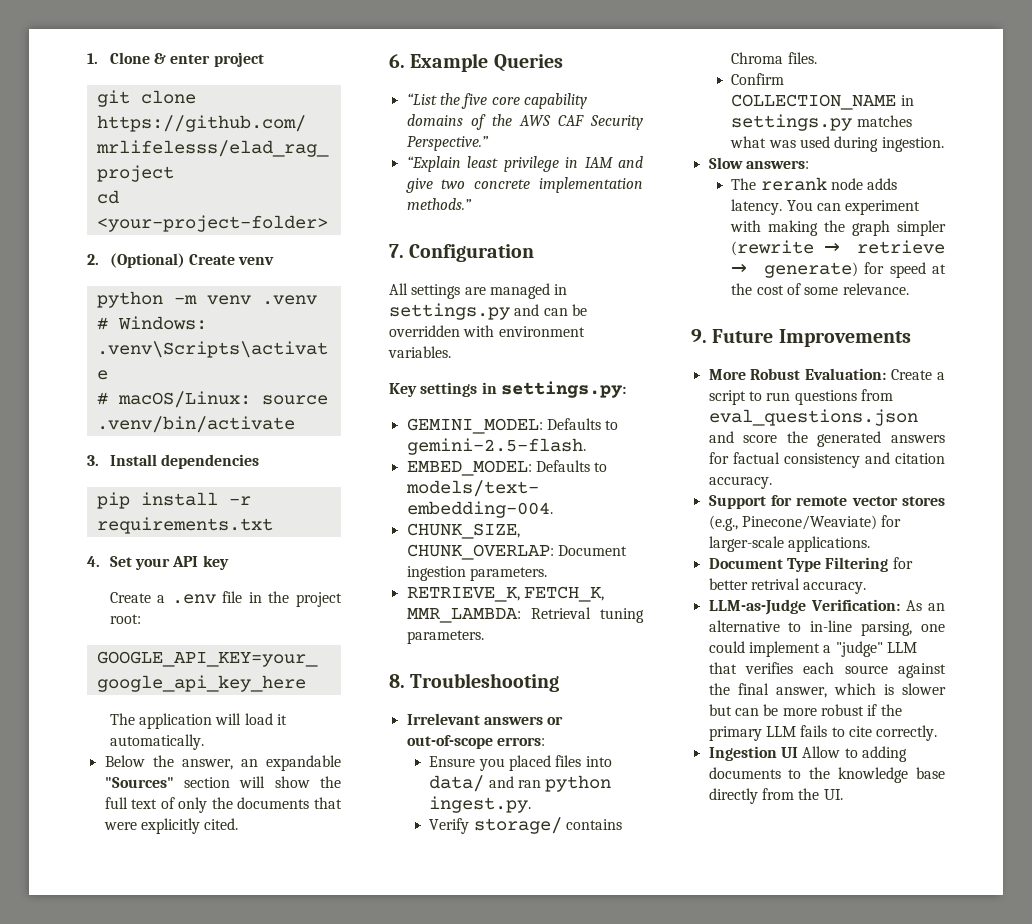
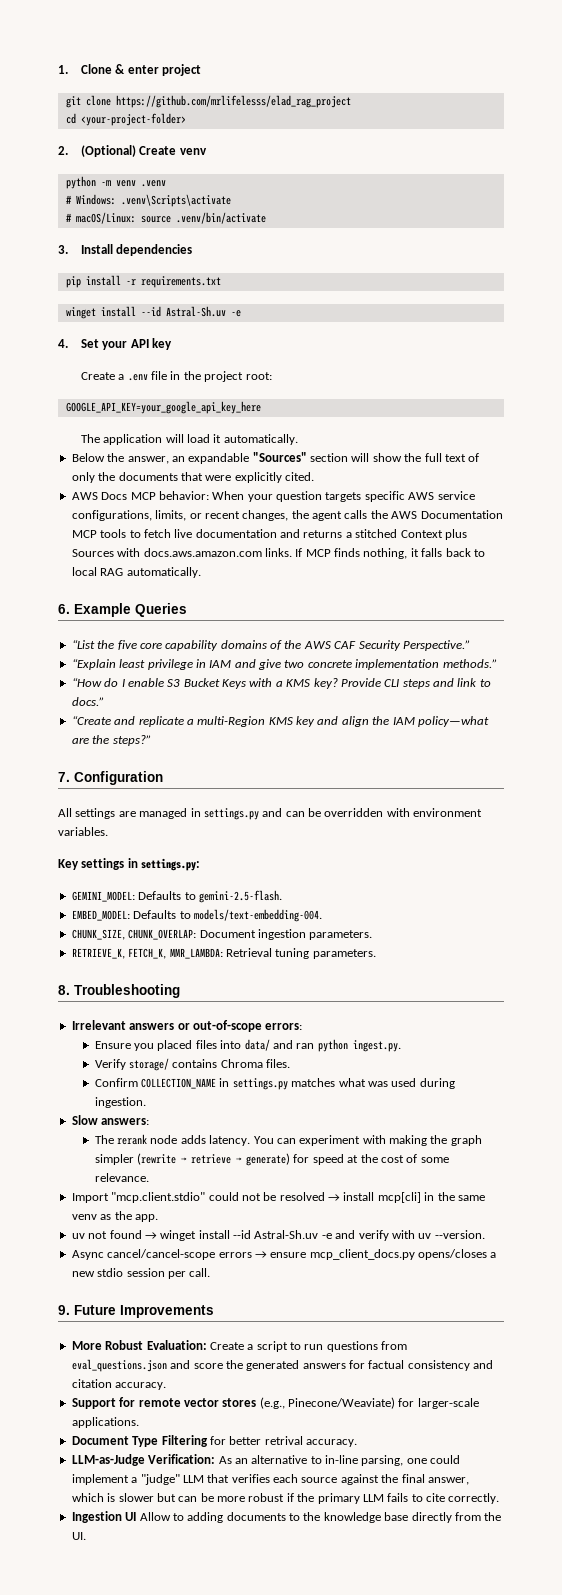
  pip install -r requirements.txt
+ winget install --id Astral-Sh.uv -e
+ AWS Docs MCP behavior: When your question targets specific AWS service configurations, limits, or recent changes, the agent calls the AWS Documentation MCP tools to fetch live documentation and returns a stitched Context plus Sources with docs.aws.amazon.com links. If MCP finds nothing, it falls back to local RAG automatically.
+ “How do I enable S3 Bucket Keys with a KMS key? Provide CLI steps and link to docs.”
+ “Create and replicate a multi-Region KMS key and align the IAM policy—what are the steps?”
+ Import "mcp.client.stdio" could not be resolved → install mcp[cli] in the same venv as the app.
+ uv not found → winget install --id Astral-Sh.uv -e and verify with uv --version.
+ Async cancel/cancel-scope errors → ensure mcp_client_docs.py opens/closes a new stdio session per call.

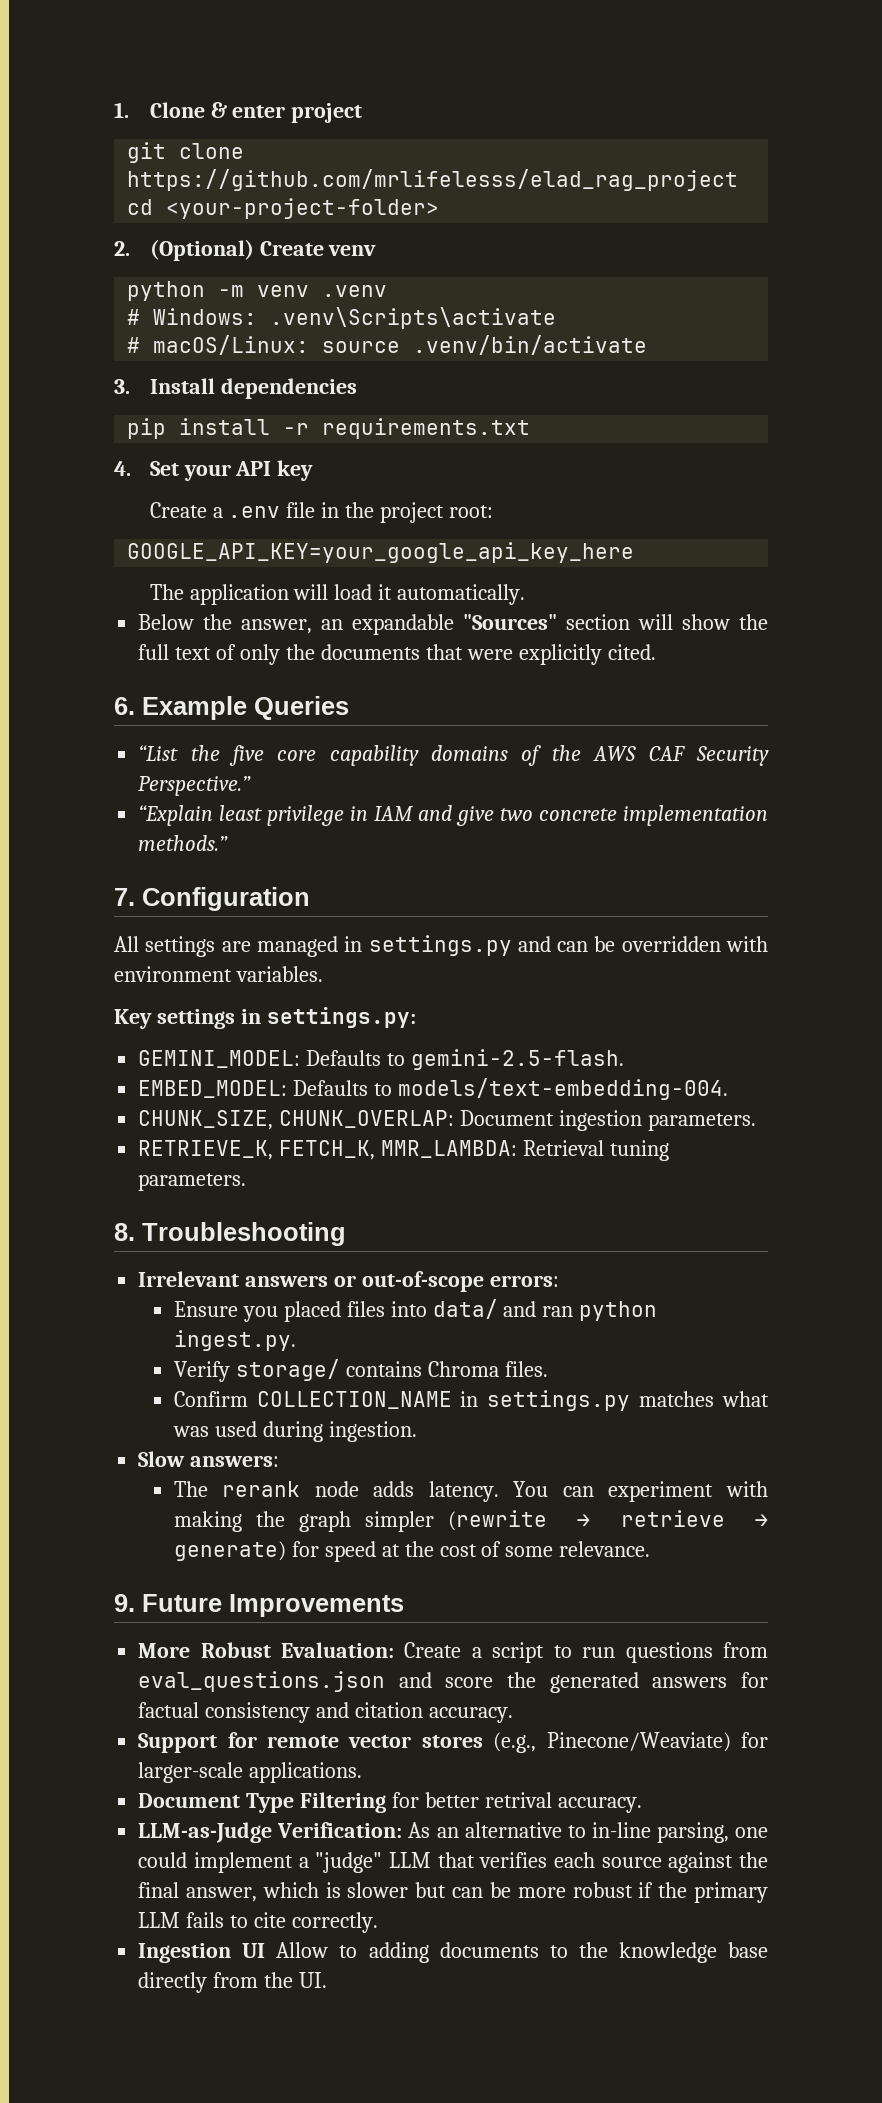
  pip install -r requirements.txt
- winget install --id Astral-Sh.uv -e
- AWS Docs MCP behavior: When your question targets specific AWS service configurations, limits, or recent changes, the agent calls the AWS Documentation MCP tools to fetch live documentation and returns a stitched Context plus Sources with docs.aws.amazon.com links. If MCP finds nothing, it falls back to local RAG automatically.
- “How do I enable S3 Bucket Keys with a KMS key? Provide CLI steps and link to docs.”
- “Create and replicate a multi-Region KMS key and align the IAM policy—what are the steps?”
- Import "mcp.client.stdio" could not be resolved → install mcp[cli] in the same venv as the app.
- uv not found → winget install --id Astral-Sh.uv -e and verify with uv --version.
- Async cancel/cancel-scope errors → ensure mcp_client_docs.py opens/closes a new stdio session per call.

